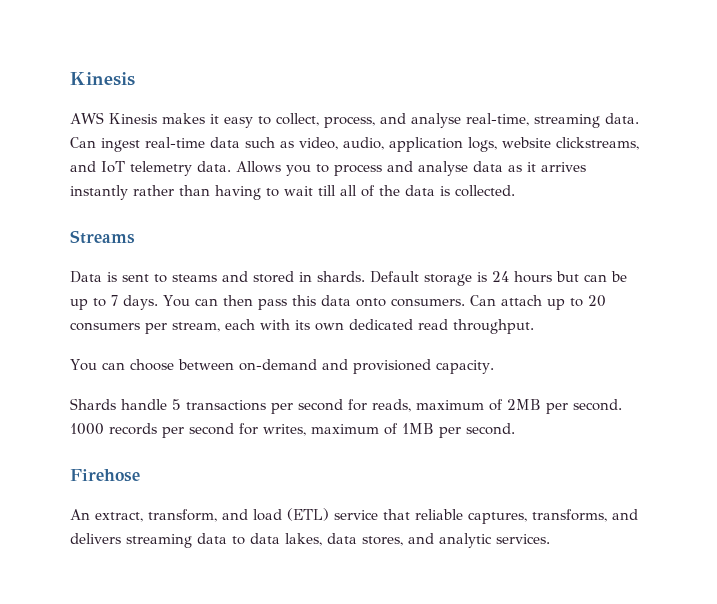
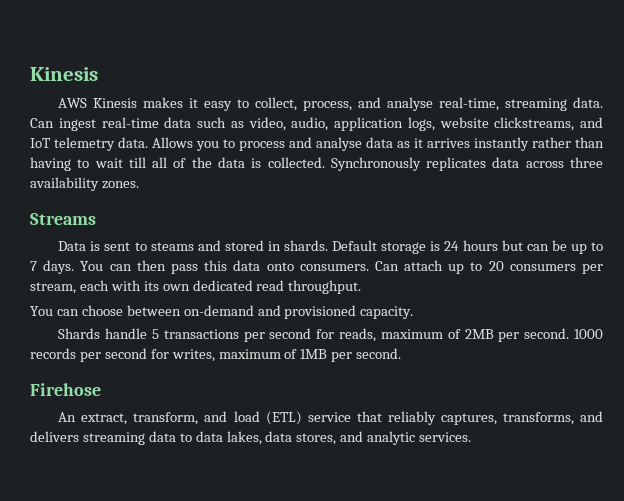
+ Synchronously replicates data across three availability zones.
- An extract, transform, and load (ETL) service that reliable captures, transforms, and delivers streaming data to data lakes, data stores, and analytic services.
+ An extract, transform, and load (ETL) service that reliably captures, transforms, and delivers streaming data to data lakes, data stores, and analytic services.

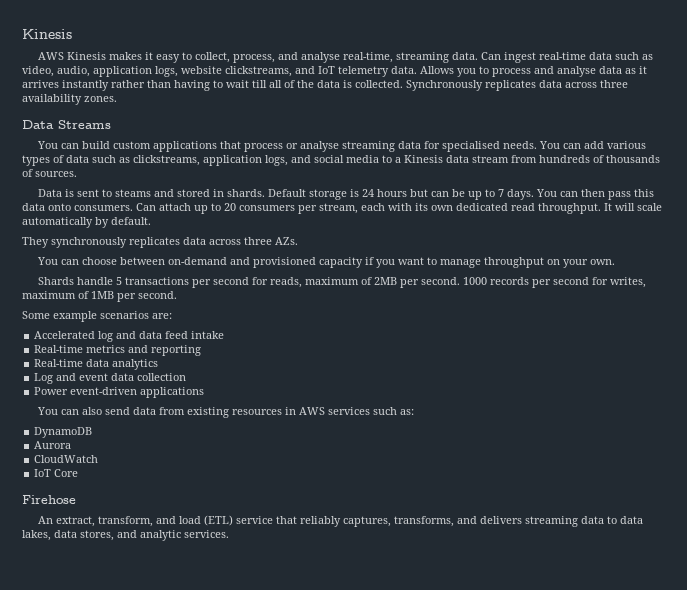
- Streams
+ Data Streams
+ You can build custom applications that process or analyse streaming data for specialised needs. You can add various types of data such as clickstreams, application logs, and social media to a Kinesis data stream from hundreds of thousands of sources.
+ It will scale automatically by default.
+ They synchronously replicates data across three AZs.
- You can choose between on-demand and provisioned capacity.
+ You can choose between on-demand and provisioned capacity if you want to manage throughput on your own.
+ Some example scenarios are:
+ Accelerated log and data feed intake
+ Real-time metrics and reporting
+ Real-time data analytics
+ Log and event data collection
+ Power event-driven applications
+ You can also send data from existing resources in AWS services such as:
+ DynamoDB
+ Aurora
+ CloudWatch
+ IoT Core

